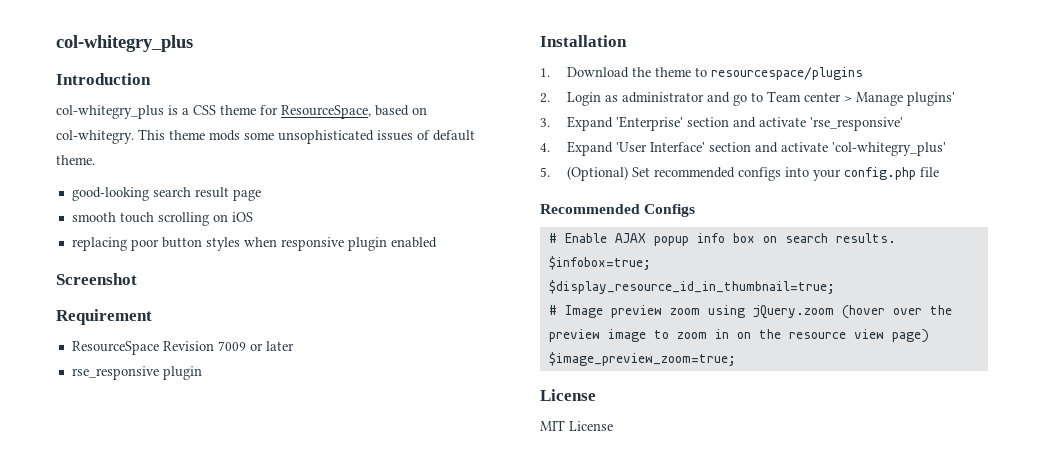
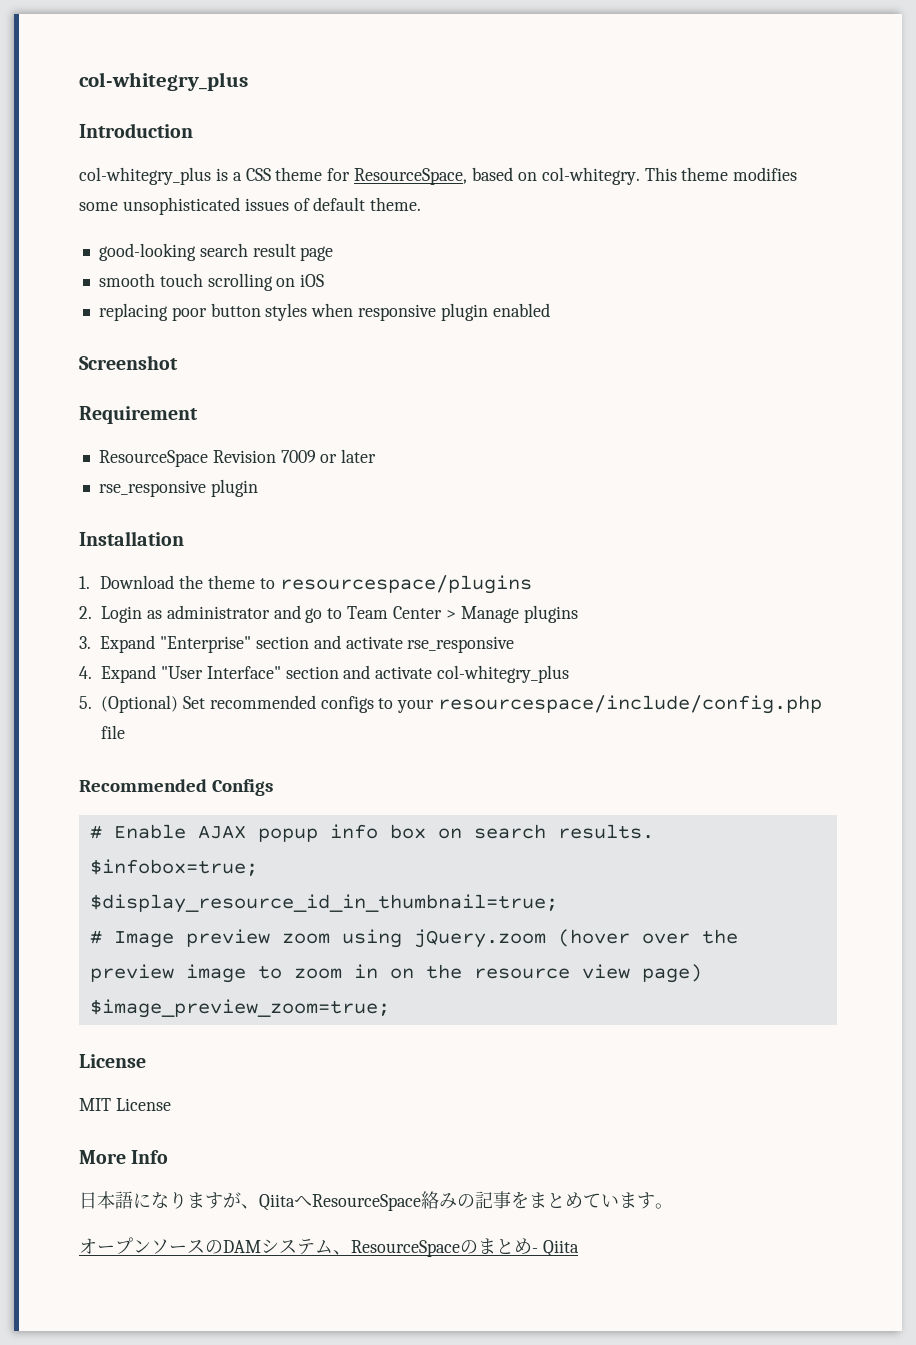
- This theme mods some unsophisticated issues of default theme.
+ This theme modifies some unsophisticated issues of default theme.
- 2. Login as administrator and go to Team center > Manage plugins'
+ 2. Login as administrator and go to Team Center > Manage plugins
- 3. Expand 'Enterprise' section and activate 'rse_responsive'
+ 3. Expand "Enterprise" section and activate rse_responsive
- 4. Expand 'User Interface' section and activate 'col-whitegry_plus'
+ 4. Expand "User Interface" section and activate col-whitegry_plus
- 5. (Optional) Set recommended configs into your config.php file
+ 5. (Optional) Set recommended configs to your resourcespace/include/config.php file
+ More Info
+ 日本語になりますが、QiitaへResourceSpace絡みの記事をまとめています。
+ オープンソースのDAMシステム、ResourceSpaceのまとめ- Qiita

